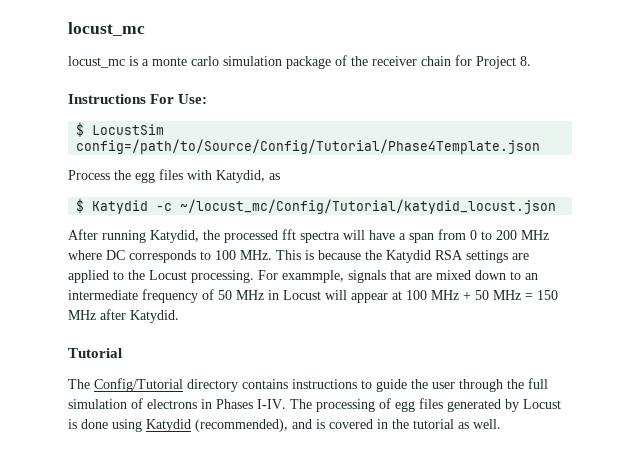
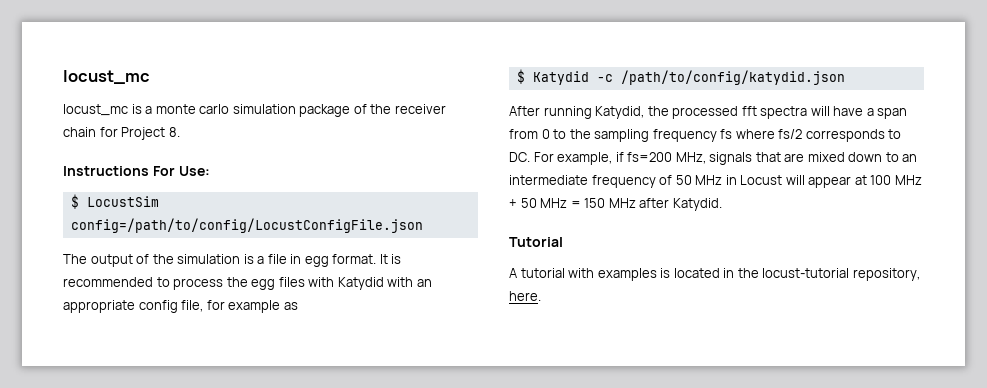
- $ LocustSim config=/path/to/Source/Config/Tutorial/Phase4Template.json
- Process the egg files with Katydid, as
+ $ LocustSim config=/path/to/config/LocustConfigFile.json
+ The output of the simulation is a file in egg format. It is recommended to process the egg files with Katydid with an appropriate config file, for example as
- $ Katydid -c ~/locust_mc/Config/Tutorial/katydid_locust.json
+ $ Katydid -c /path/to/config/katydid.json
- After running Katydid, the processed fft spectra will have a span from 0 to 200 MHz where DC corresponds to 100 MHz. This is because the Katydid RSA settings are applied to the Locust processing. For exammple, signals that are mixed down to an intermediate frequency of 50 MHz in Locust will appear at 100 MHz + 50 MHz = 150 MHz after Katydid.
+ After running Katydid, the processed fft spectra will have a span from 0 to the sampling frequency fs where fs/2 corresponds to DC. For example, if fs=200 MHz, signals that are mixed down to an intermediate frequency of 50 MHz in Locust will appear at 100 MHz + 50 MHz = 150 MHz after Katydid.
- The Config/Tutorial directory contains instructions to guide the user through the full simulation of electrons in Phases I-IV. The processing of egg files generated by Locust is done using Katydid (recommended), and is covered in the tutorial as well.
+ A tutorial with examples is located in the locust-tutorial repository, here.

